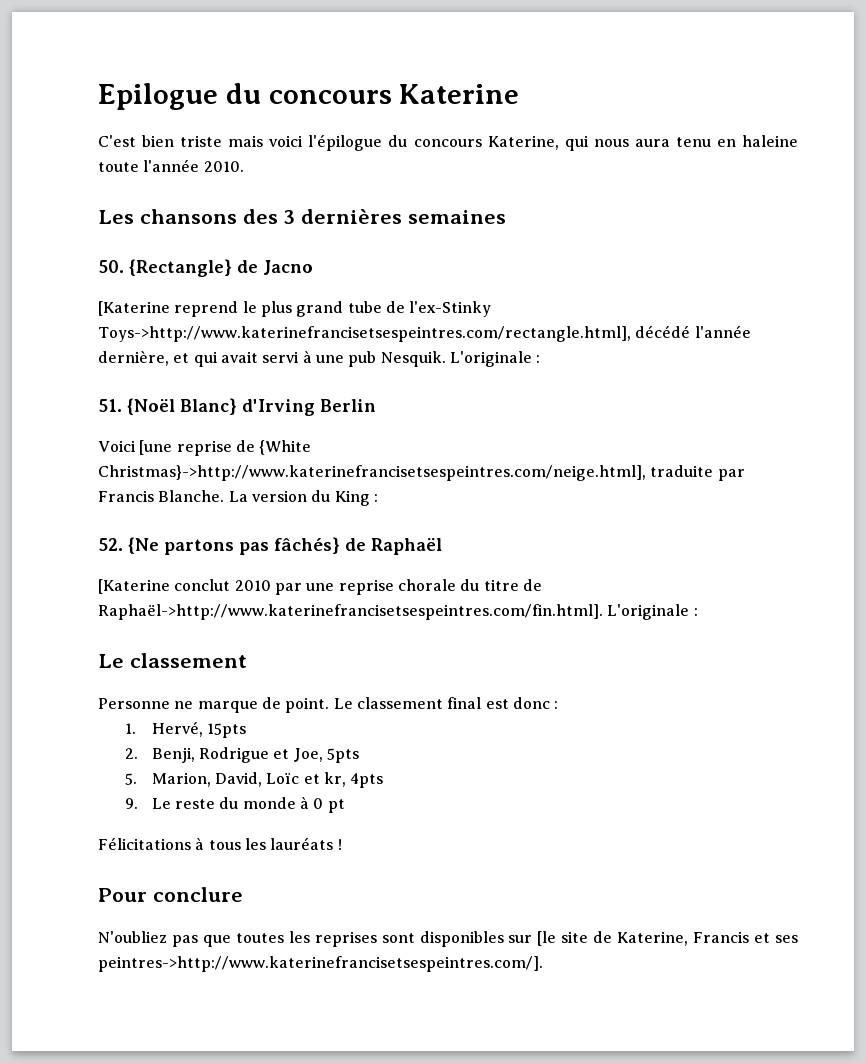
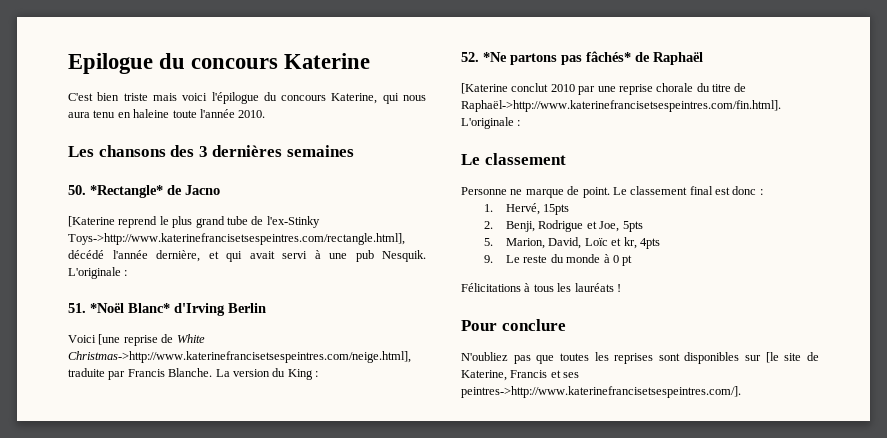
- 50. {Rectangle} de Jacno
+ 50. *Rectangle* de Jacno
- 51. {Noël Blanc} d'Irving Berlin
+ 51. *Noël Blanc* d'Irving Berlin
- Voici [une reprise de {White Christmas}->http://www.katerinefrancisetsespeintres.com/neige.html], traduite par Francis Blanche.
+ Voici [une reprise de White Christmas->http://www.katerinefrancisetsespeintres.com/neige.html], traduite par Francis Blanche.
- 52. {Ne partons pas fâchés} de Raphaël
+ 52. *Ne partons pas fâchés* de Raphaël

